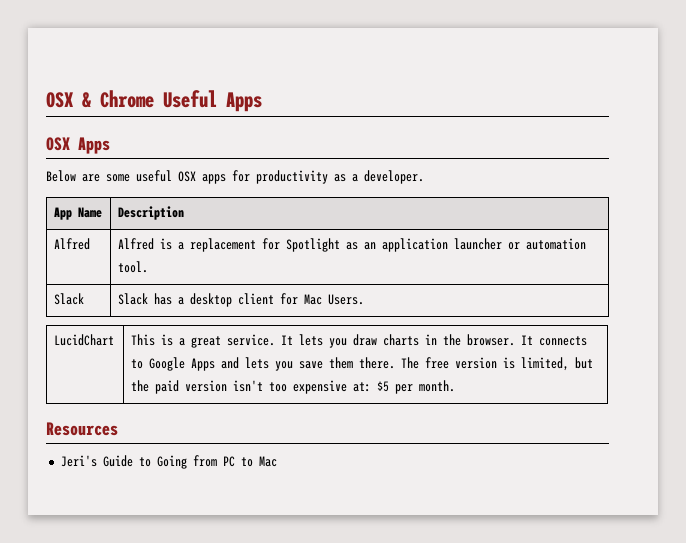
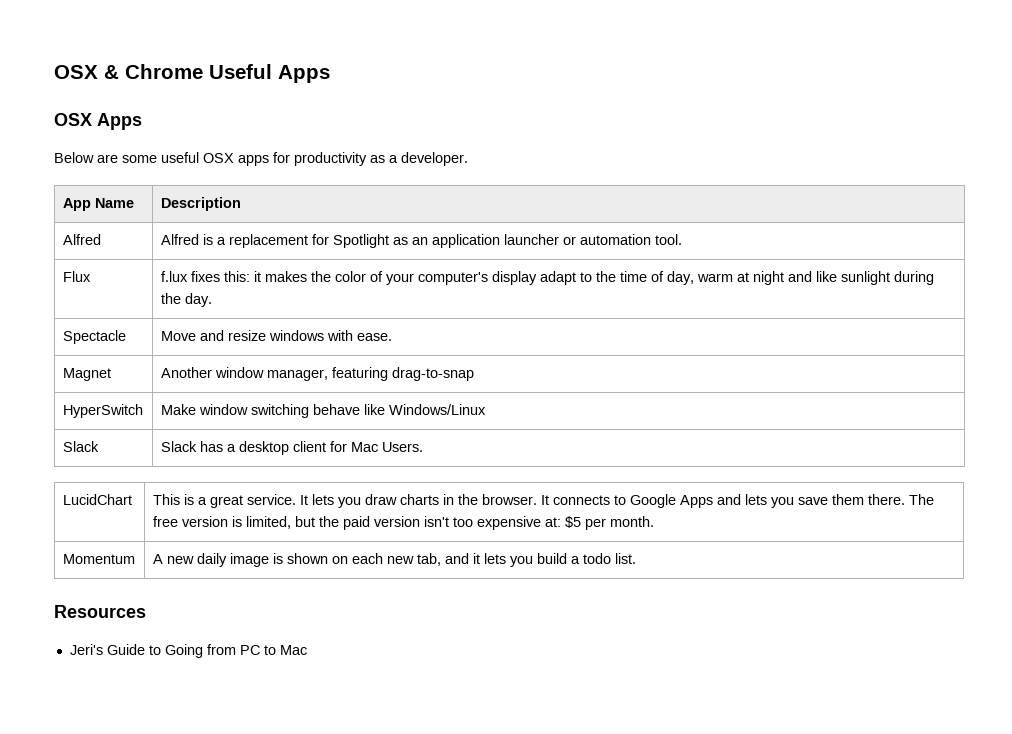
+ Flux | f.lux fixes this: it makes the color of your computer's display adapt to the time of day, warm at night and like sunlight during the day.
+ Spectacle | Move and resize windows with ease.
+ Magnet | Another window manager, featuring drag-to-snap
+ HyperSwitch | Make window switching behave like Windows/Linux
+ Momentum | A new daily image is shown on each new tab, and it lets you build a todo list.

